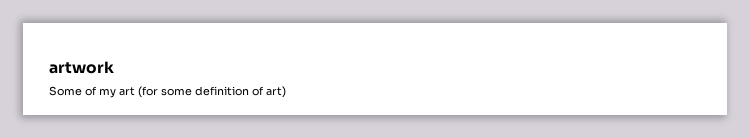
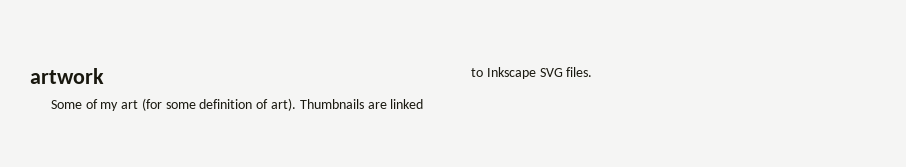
- Some of my art (for some definition of art)
+ Some of my art (for some definition of art). Thumbnails are linked to Inkscape SVG files.

